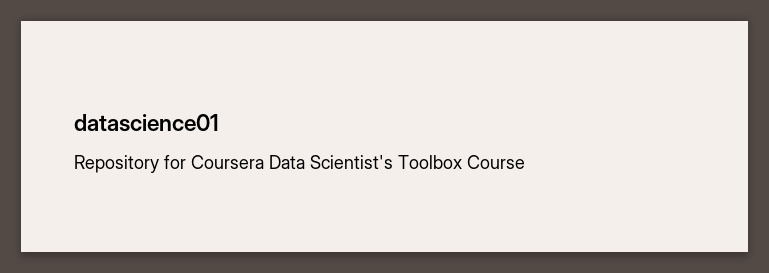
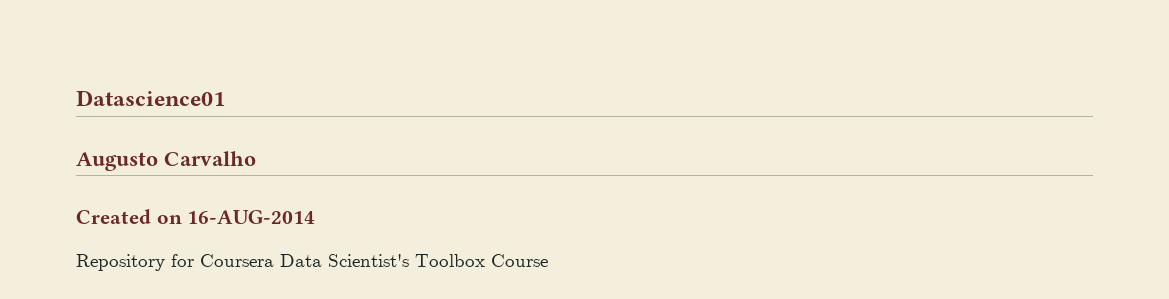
- datascience01
+ Datascience01
+ Augusto Carvalho
+ Created on 16-AUG-2014

